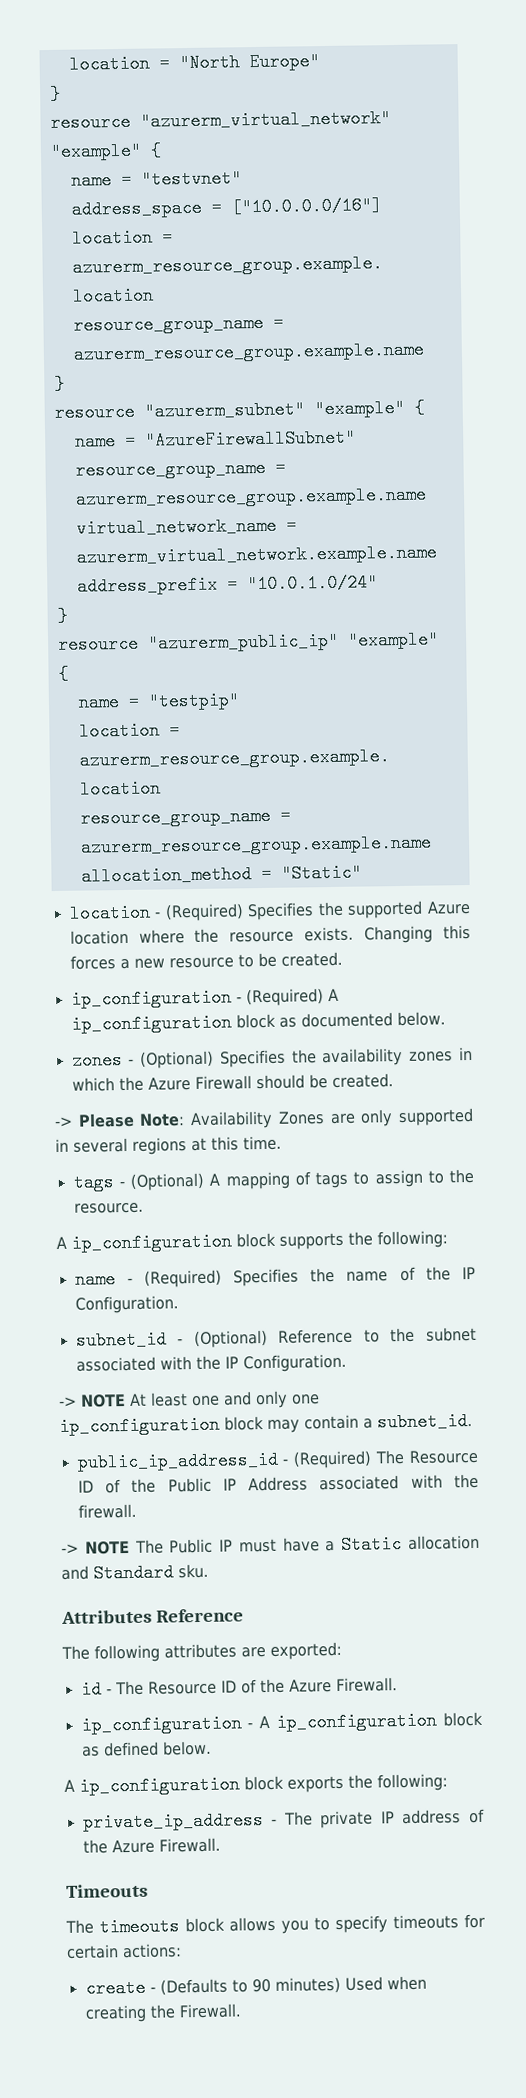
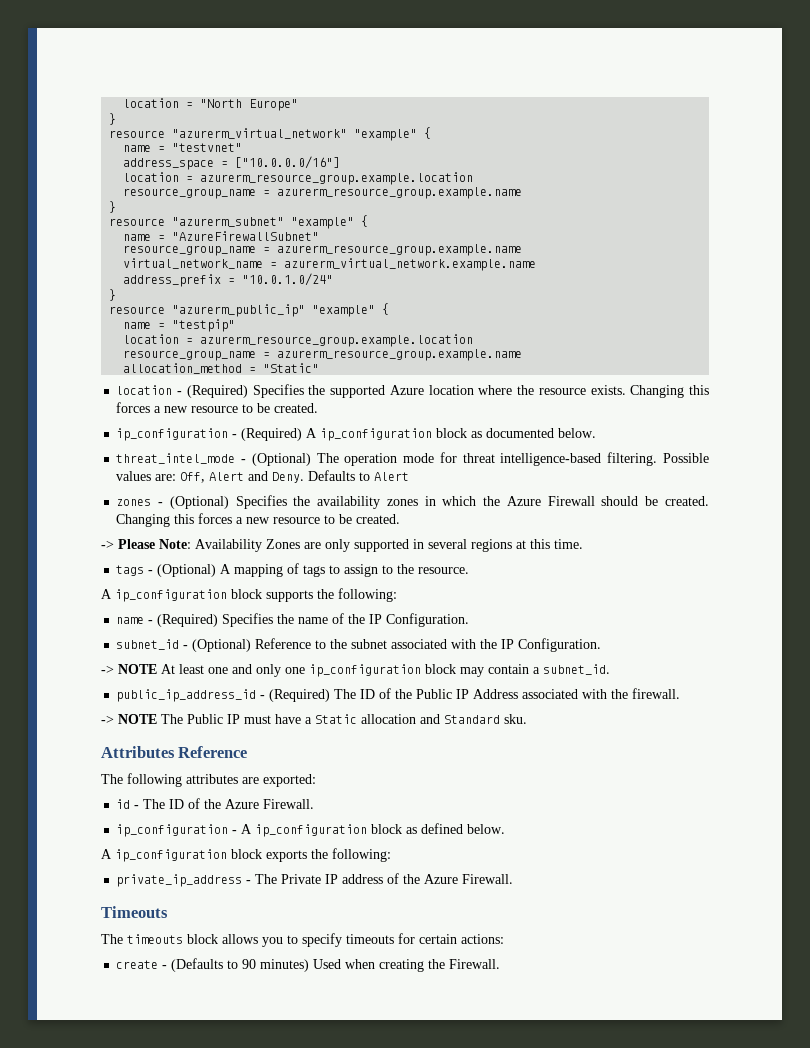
+ threat_intel_mode - (Optional) The operation mode for threat intelligence-based filtering. Possible values are: Off, Alert and Deny. Defaults to Alert
- zones - (Optional) Specifies the availability zones in which the Azure Firewall should be created.
+ zones - (Optional) Specifies the availability zones in which the Azure Firewall should be created. Changing this forces a new resource to be created.
- public_ip_address_id - (Required) The Resource ID of the Public IP Address associated with the firewall.
+ public_ip_address_id - (Required) The ID of the Public IP Address associated with the firewall.
- id - The Resource ID of the Azure Firewall.
+ id - The ID of the Azure Firewall.
- private_ip_address - The private IP address of the Azure Firewall.
+ private_ip_address - The Private IP address of the Azure Firewall.

